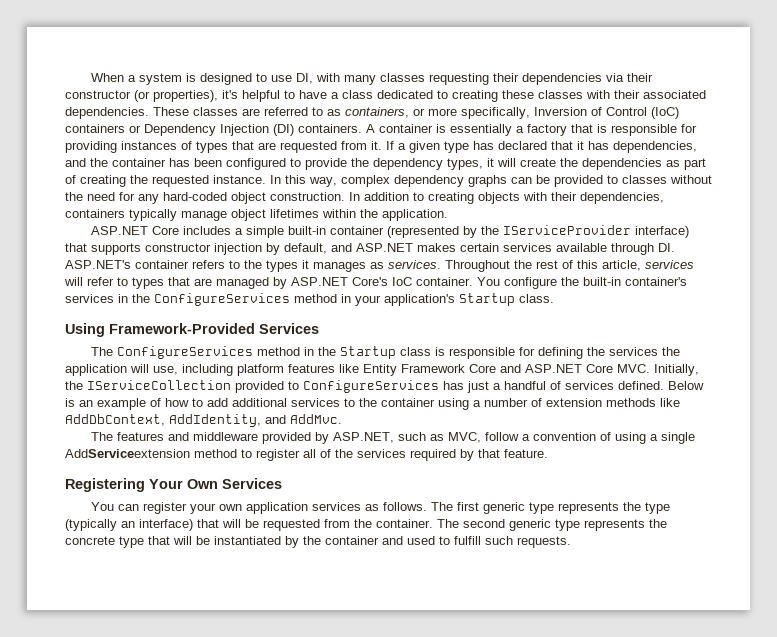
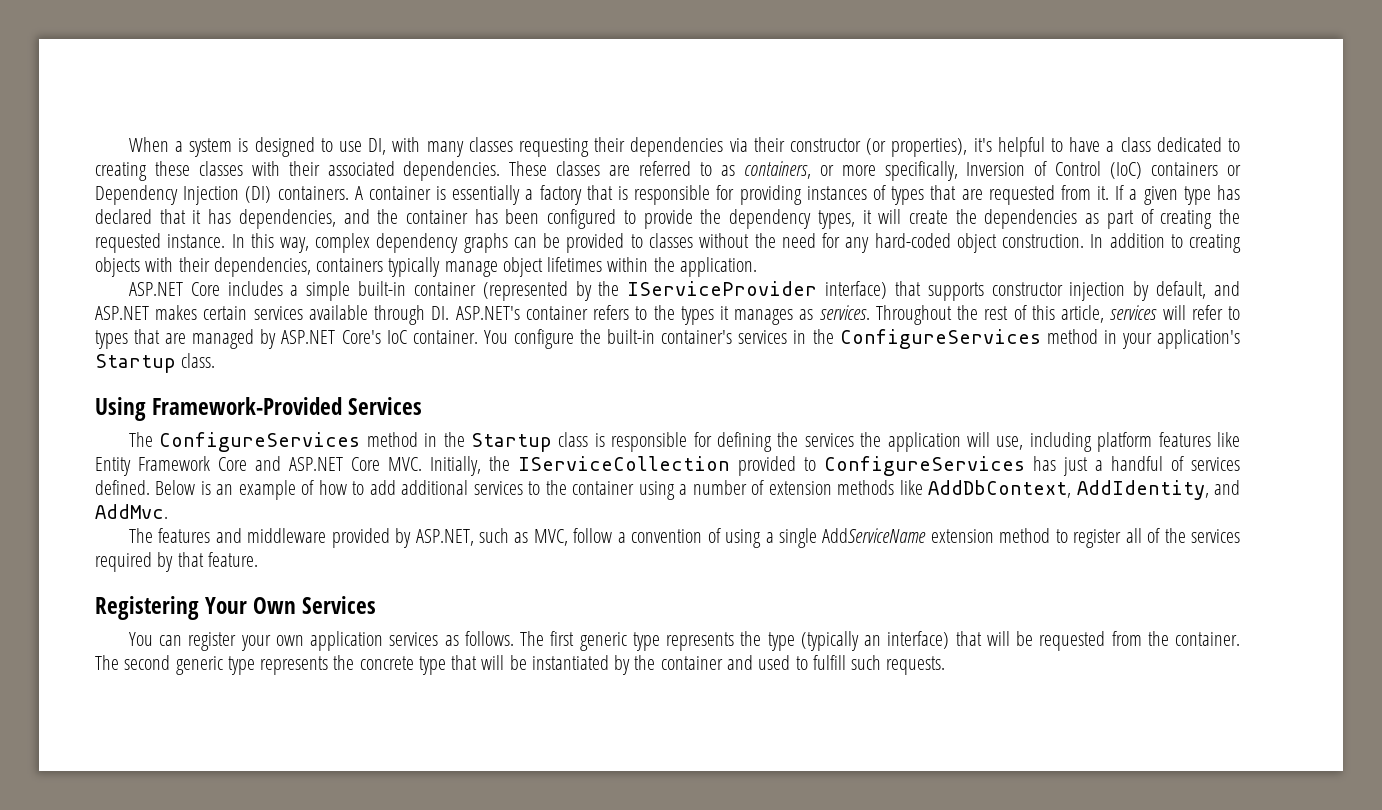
- The features and middleware provided by ASP.NET, such as MVC, follow a convention of using a single AddServiceextension method to register all of the services required by that feature.
+ The features and middleware provided by ASP.NET, such as MVC, follow a convention of using a single AddServiceName extension method to register all of the services required by that feature.

